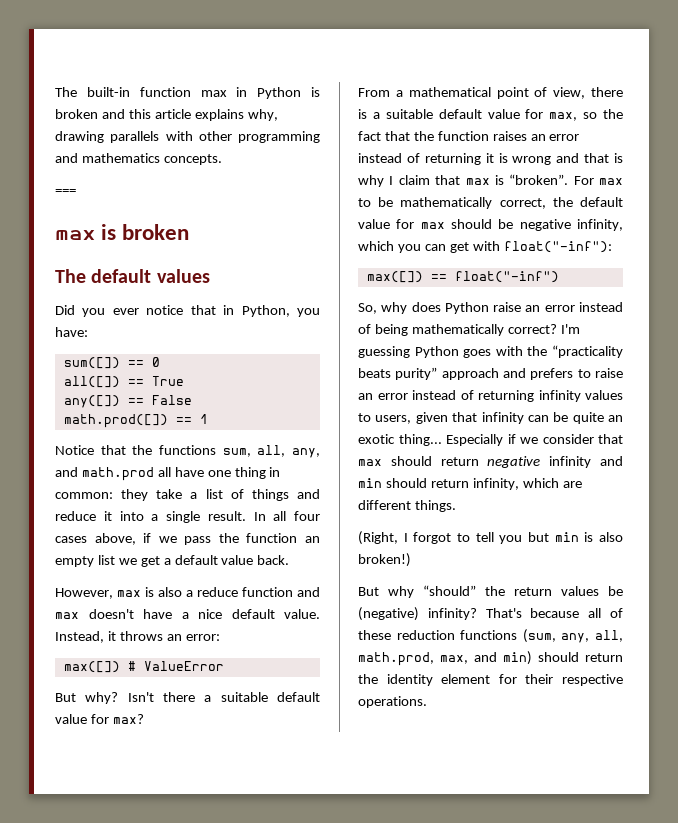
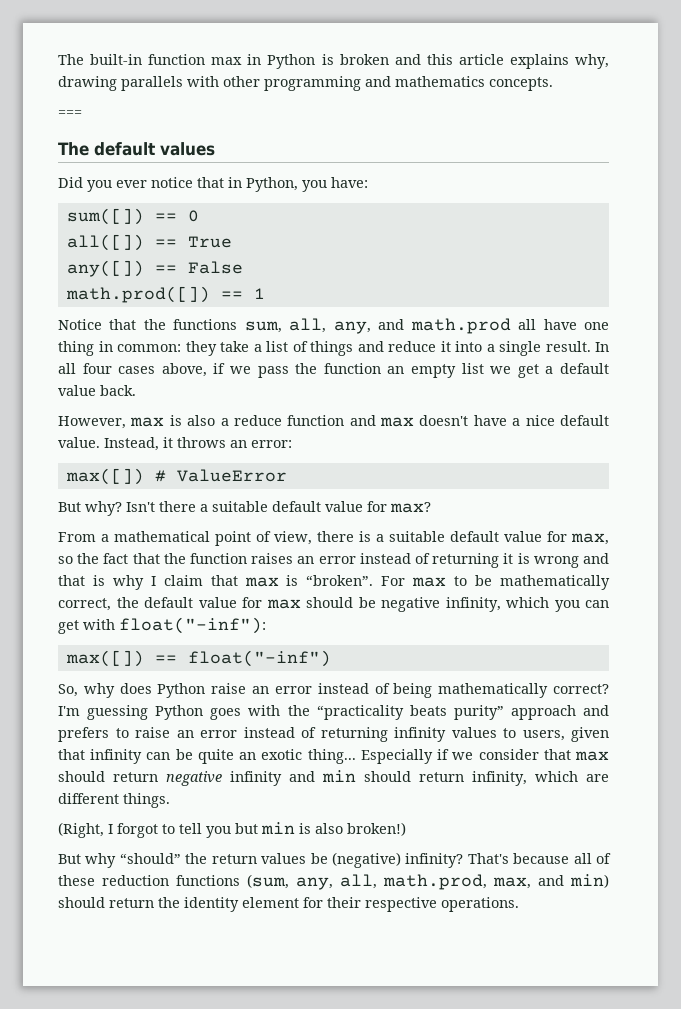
- max is broken

